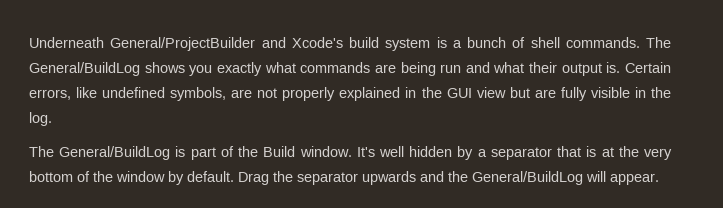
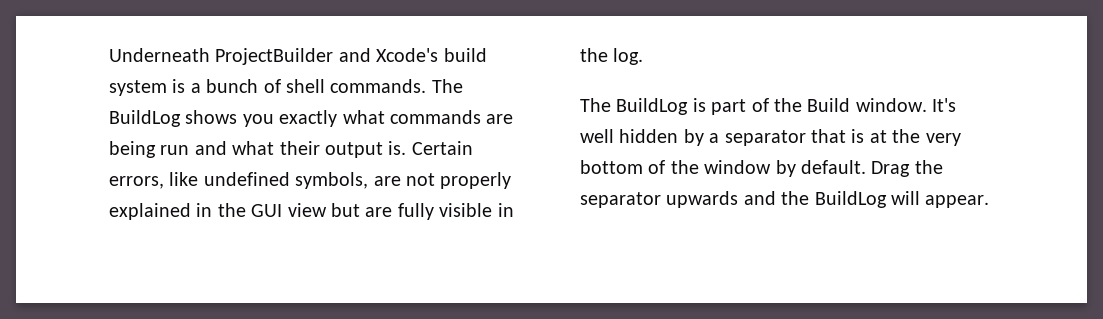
- Underneath General/ProjectBuilder and Xcode's build system is a bunch of shell commands.
+ Underneath ProjectBuilder and Xcode's build system is a bunch of shell commands.
- The General/BuildLog shows you exactly what commands are being run and what their output is.
+ The BuildLog shows you exactly what commands are being run and what their output is.
- The General/BuildLog is part of the Build window.
+ The BuildLog is part of the Build window.
- Drag the separator upwards and the General/BuildLog will appear.
+ Drag the separator upwards and the BuildLog will appear.

